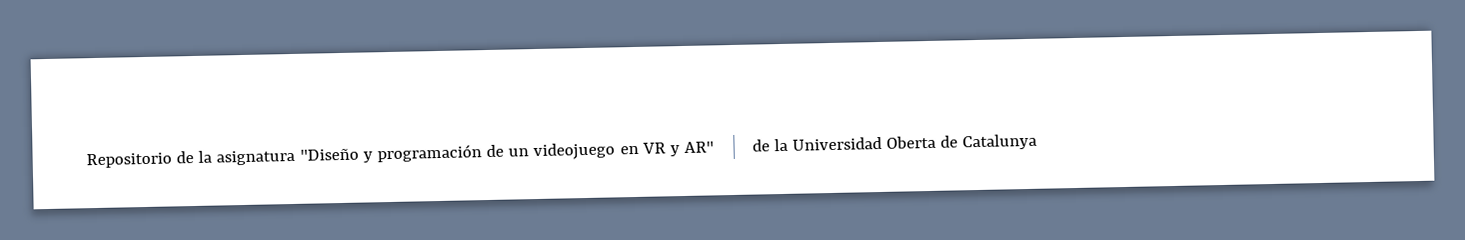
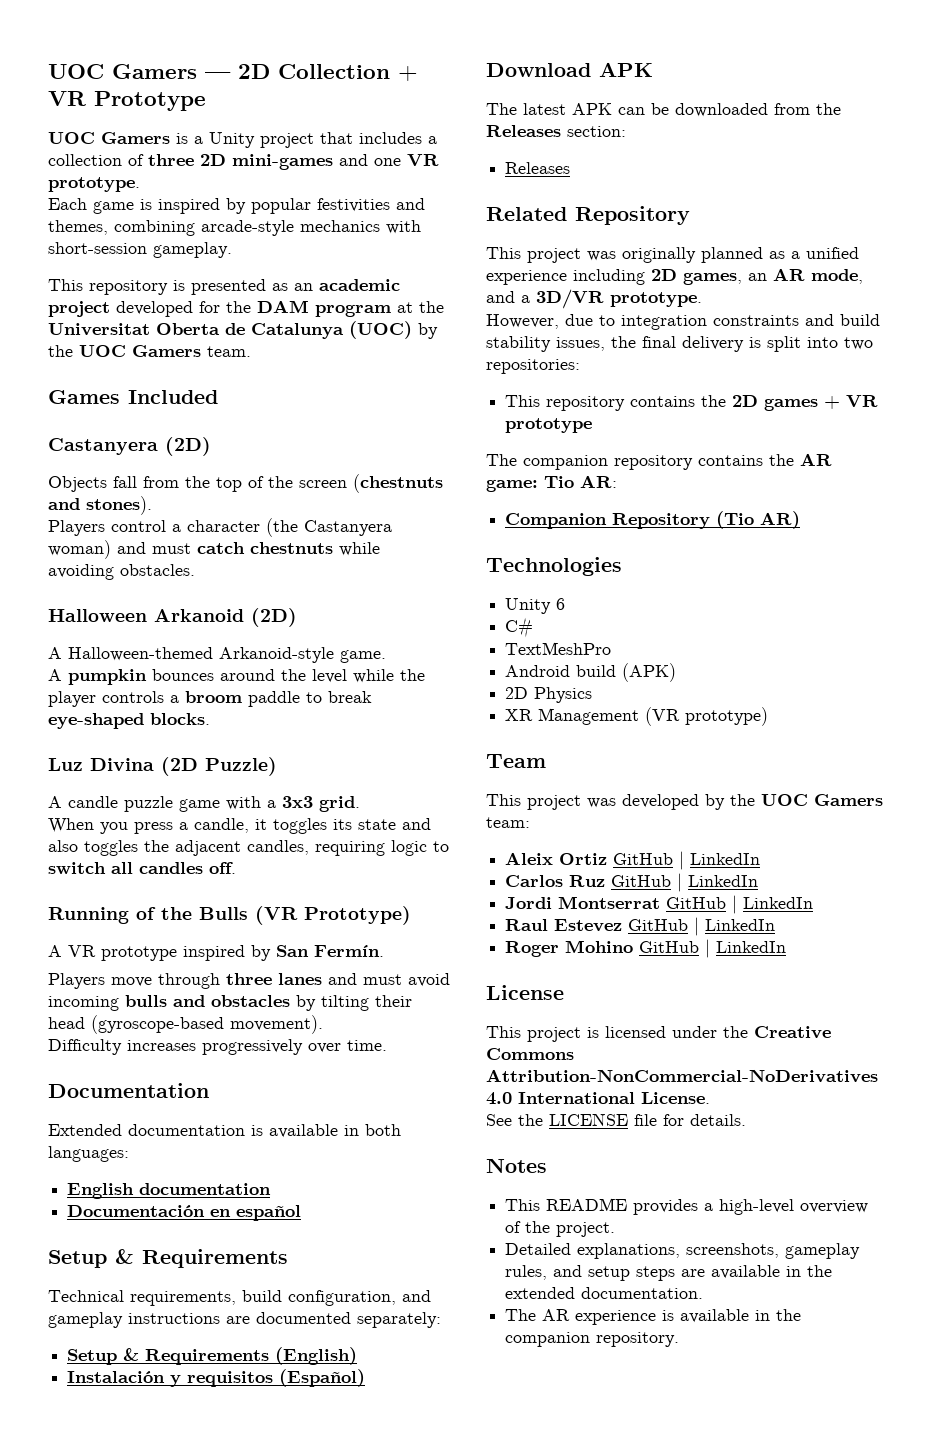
- Repositorio de la asignatura "Diseño y programación de un videojuego en VR y AR" de la Universidad Oberta de Catalunya
+ UOC Gamers — 2D Collection + VR Prototype
+ UOC Gamers is a Unity project that includes a collection of three 2D mini-games and one VR prototype.
+ Each game is inspired by popular festivities and themes, combining arcade-style mechanics with short-session gameplay.
+ This repository is presented as an academic project developed for the DAM program at the Universitat Oberta de Catalunya (UOC) by the UOC Gamers team.
+ Games Included
+ Castanyera (2D)
+ Objects fall from the top of the screen (chestnuts and stones).
+ Players control a character (the Castanyera woman) and must catch chestnuts while avoiding obstacles.
+ Halloween Arkanoid (2D)
+ A Halloween-themed Arkanoid-style game.
+ A pumpkin bounces around the level while the player controls a broom paddle to break eye-shaped blocks.
+ Luz Divina (2D Puzzle)
+ A candle puzzle game with a 3x3 grid.
+ When you press a candle, it toggles its state and also toggles the adjacent candles, requiring logic to switch all candles off.
+ Running of the Bulls (VR Prototype)
+ A VR prototype inspired by San Fermín.
+ Players move through three lanes and must avoid incoming bulls and obstacles by tilting their head (gyroscope-based movement).
+ Difficulty increases progressively over time.
+ Documentation
+ Extended documentation is available in both languages:
+ English documentation
+ Documentación en español
+ Setup & Requirements
+ Technical requirements, build configuration, and gameplay instructions are documented separately:
+ Setup & Requirements (English)
+ Instalación y requisitos (Español)
+ Download APK
+ The latest APK can be downloaded from the Releases section:
+ Releases
+ Related Repository
+ This project was originally planned as a unified experience including 2D games, an AR mode, and a 3D/VR prototype.
+ However, due to integration constraints and build stability issues, the final delivery is split into two repositories:
+ This repository contains the 2D games + VR prototype
+ The companion repository contains the AR game: Tio AR:
+ Companion Repository (Tio AR)
+ Technologies
+ Unity 6
+ C#
+ TextMeshPro
+ Android build (APK)
+ 2D Physics
+ XR Management (VR prototype)
+ Team
+ This project was developed by the UOC Gamers team:
+ Aleix Ortiz GitHub | LinkedIn
+ Carlos Ruz GitHub | LinkedIn
+ Jordi Montserrat GitHub | LinkedIn
+ Raul Estevez GitHub | LinkedIn
+ Roger Mohino GitHub | LinkedIn
+ License
+ This project is licensed under the Creative Commons Attribution-NonCommercial-NoDerivatives 4.0 International License.
+ See the LICENSE file for details.
+ Notes
+ This README provides a high-level overview of the project.
+ Detailed explanations, screenshots, gameplay rules, and setup steps are available in the extended documentation.
+ The AR experience is available in the companion repository.

